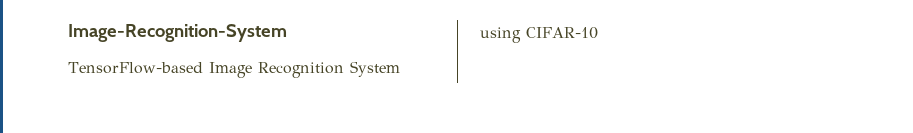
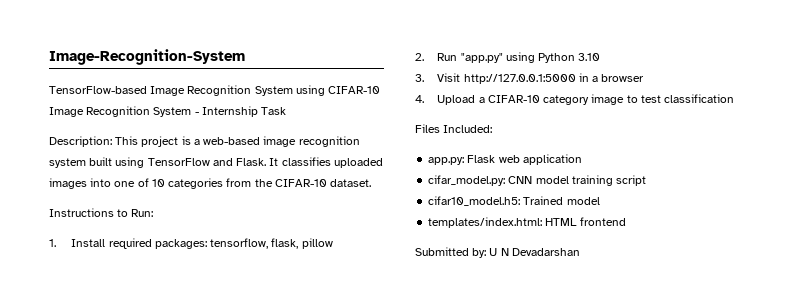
- TensorFlow-based Image Recognition System using CIFAR-10
+ TensorFlow-based Image Recognition System using CIFAR-10 Image Recognition System - Internship Task
+ Description: This project is a web-based image recognition system built using TensorFlow and Flask. It classifies uploaded images into one of 10 categories from the CIFAR-10 dataset.
+ Instructions to Run:
+ 1. Install required packages: tensorflow, flask, pillow
+ 2. Run "app.py" using Python 3.10
+ 3. Visit http://127.0.0.1:5000 in a browser
+ 4. Upload a CIFAR-10 category image to test classification
+ Files Included:
+ app.py: Flask web application
+ cifar_model.py: CNN model training script
+ cifar10_model.h5: Trained model
+ templates/index.html: HTML frontend
+ Submitted by: U N Devadarshan

